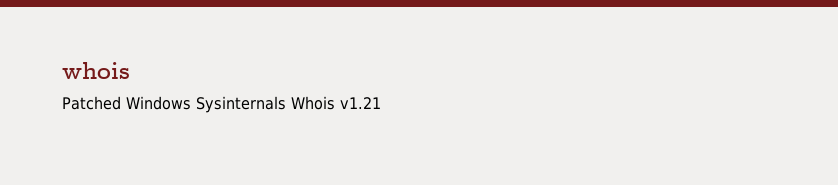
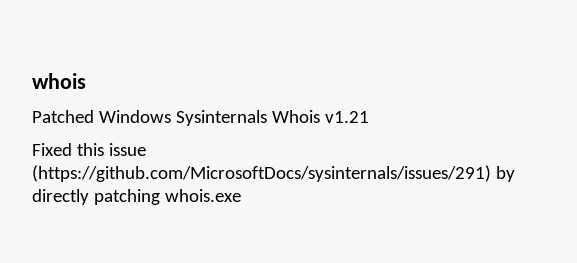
+ Fixed this issue (https://github.com/MicrosoftDocs/sysinternals/issues/291) by directly patching whois.exe

